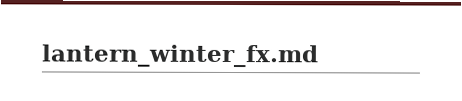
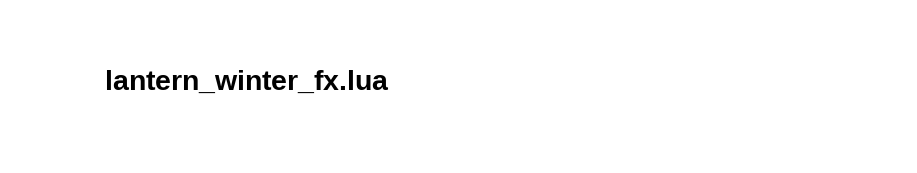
- lantern_winter_fx.md
+ lantern_winter_fx.lua

